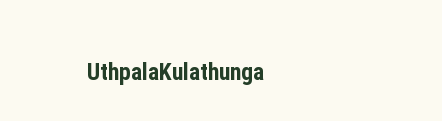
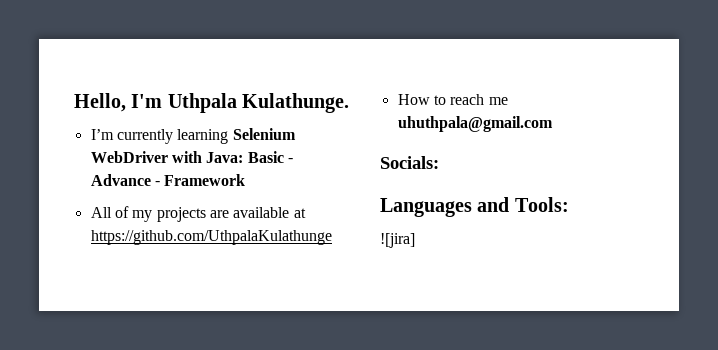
- UthpalaKulathunga
+ Hello, I'm Uthpala Kulathunge.
+ I’m currently learning Selenium WebDriver with Java: Basic - Advance - Framework
+ All of my projects are available at https://github.com/UthpalaKulathunge
+ How to reach me uhuthpala@gmail.com
+ Socials:
+ Languages and Tools:
+ ![jira]

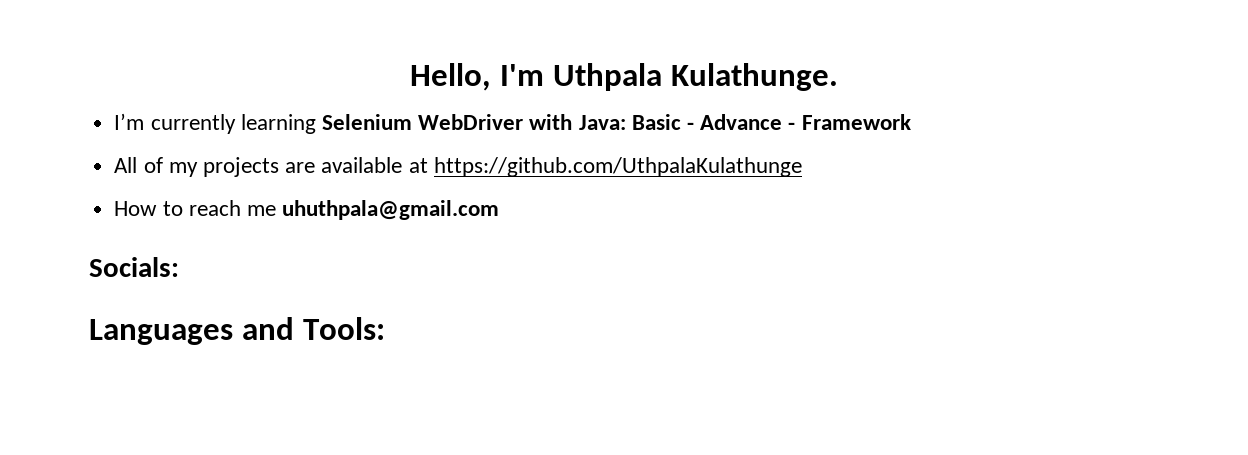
- ![jira]

